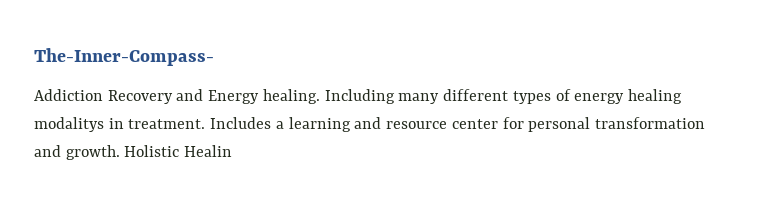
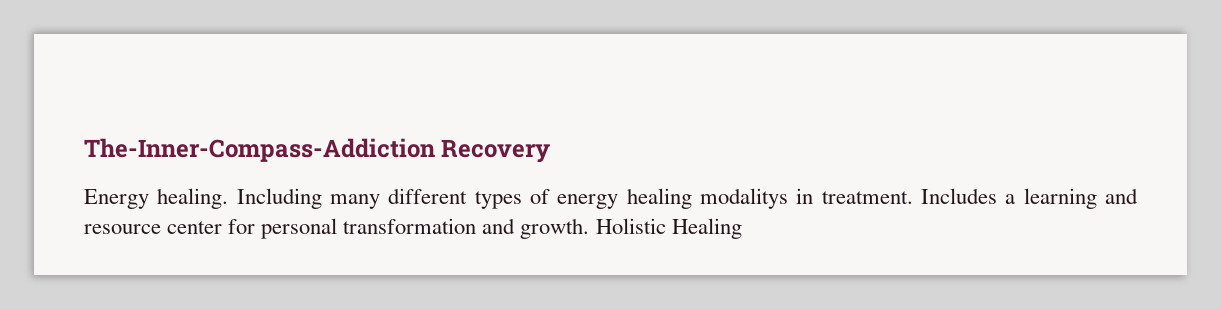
- The-Inner-Compass-
- Addiction Recovery and Energy healing.
+ The-Inner-Compass-Addiction Recovery
+ Energy healing.
- Holistic Healin
+ Holistic Healing

